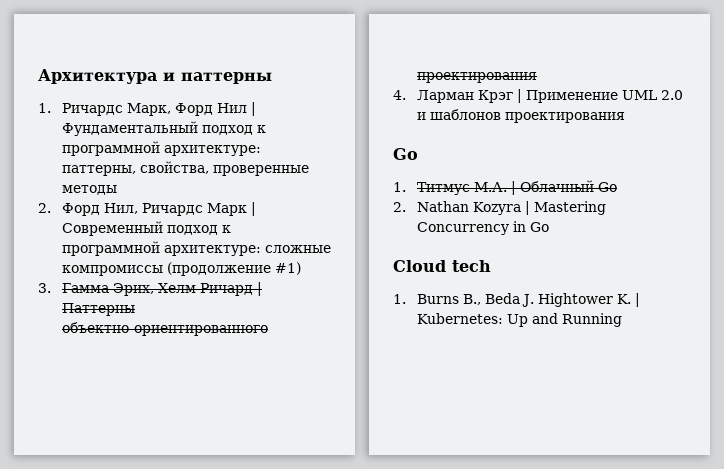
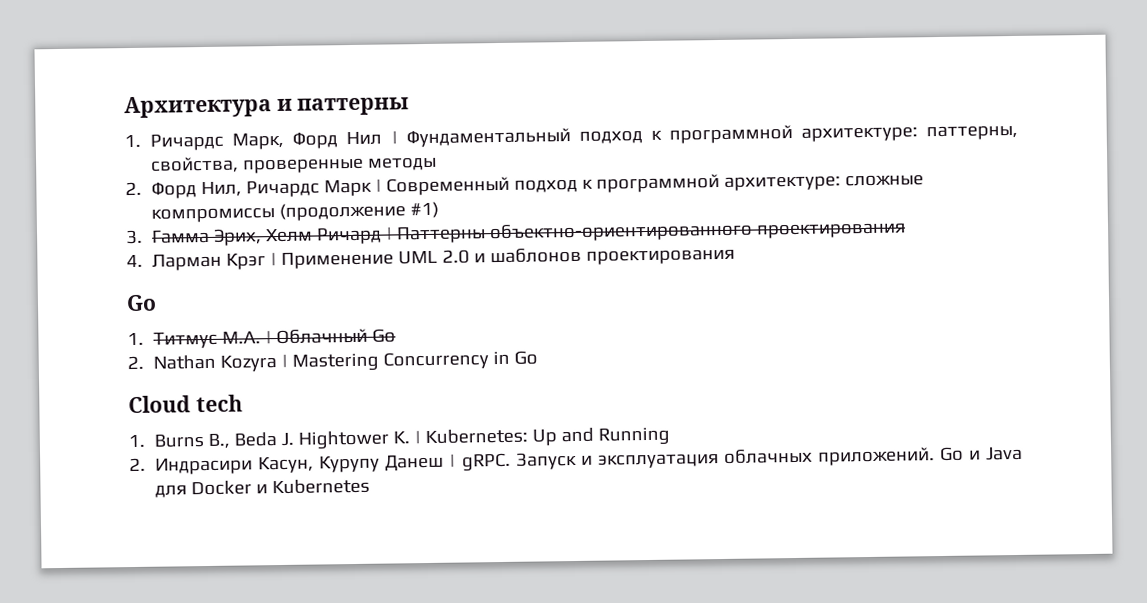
+ 2. Индрасири Касун, Курупу Данеш | gRPC. Запуск и эксплуатация облачных приложений. Go и Java для Docker и Kubernetes

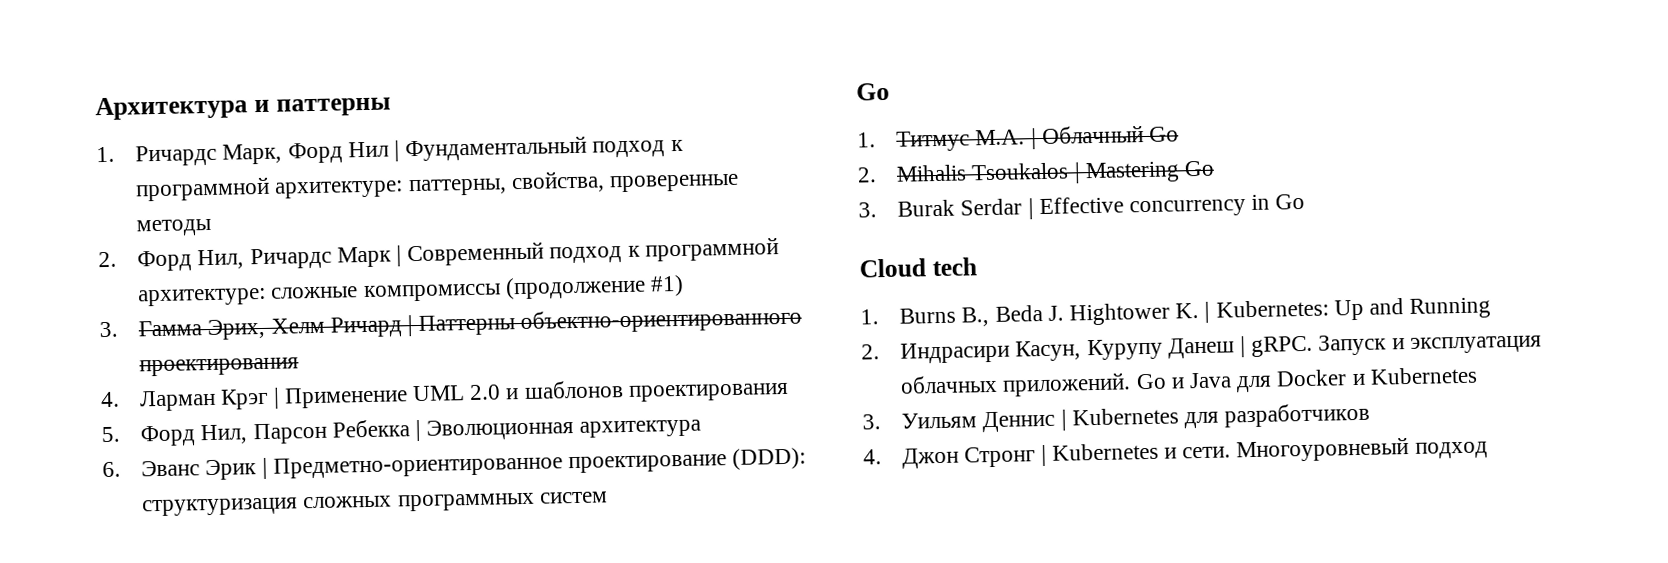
+ 5. Форд Нил, Парсон Ребекка | Эволюционная архитектура
+ 6. Эванс Эрик | Предметно-ориентированное проектирование (DDD): структуризация сложных программных систем
- 2. Nathan Kozyra | Mastering Concurrency in Go
+ 2. Mihalis Tsoukalos | Mastering Go
+ 3. Burak Serdar | Effective concurrency in Go
+ 3. Уильям Деннис | Kubernetes для разработчиков
+ 4. Джон Стронг | Kubernetes и сети. Многоуровневый подход

